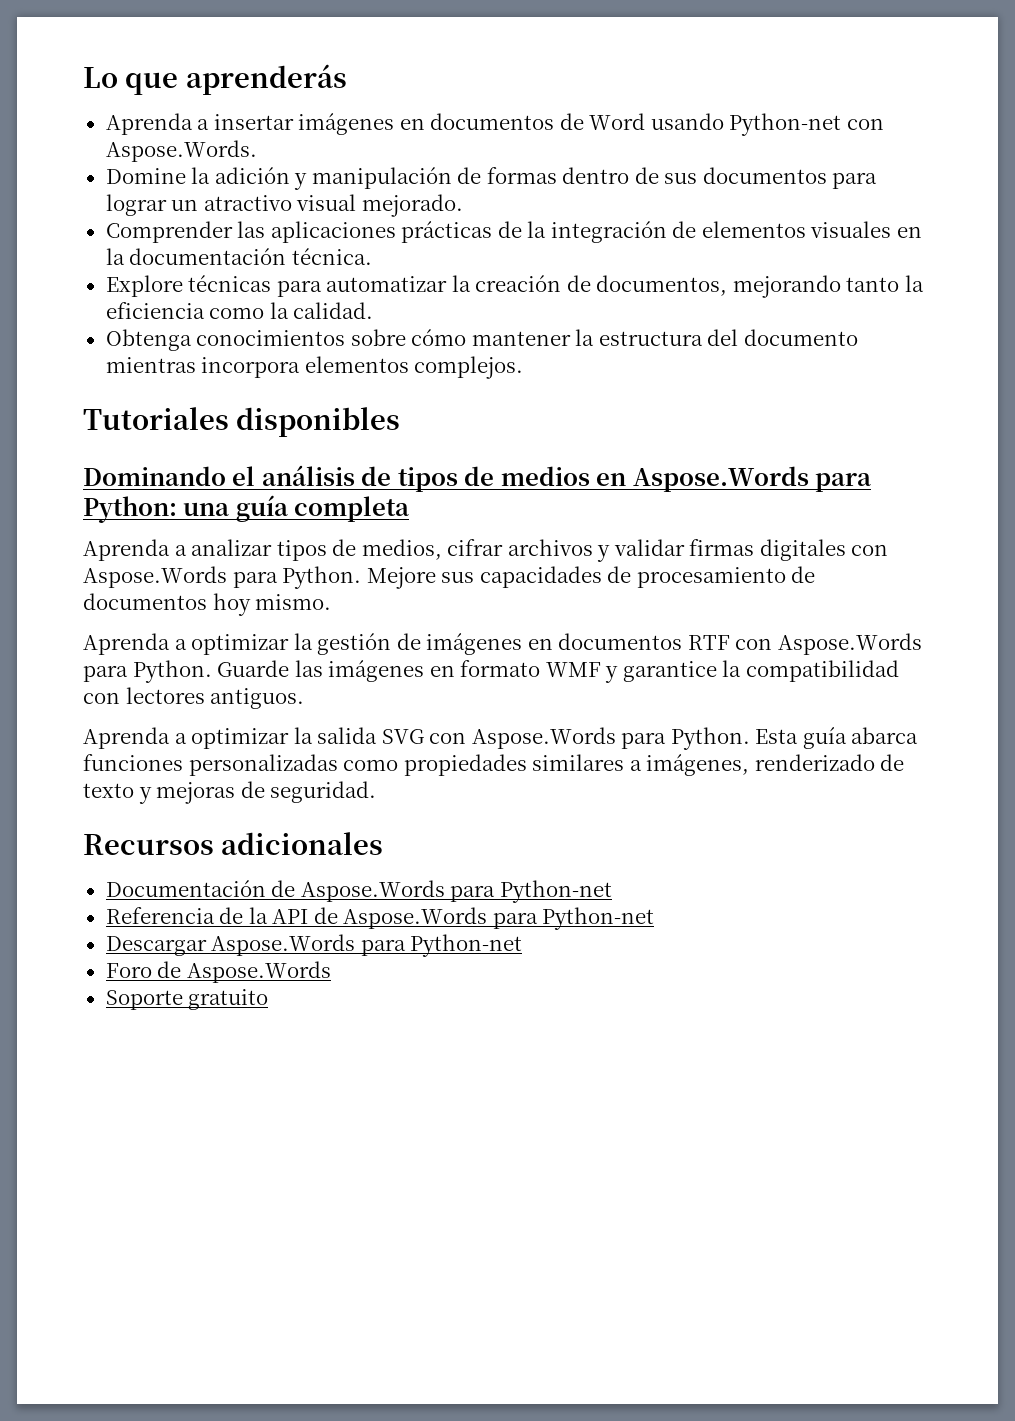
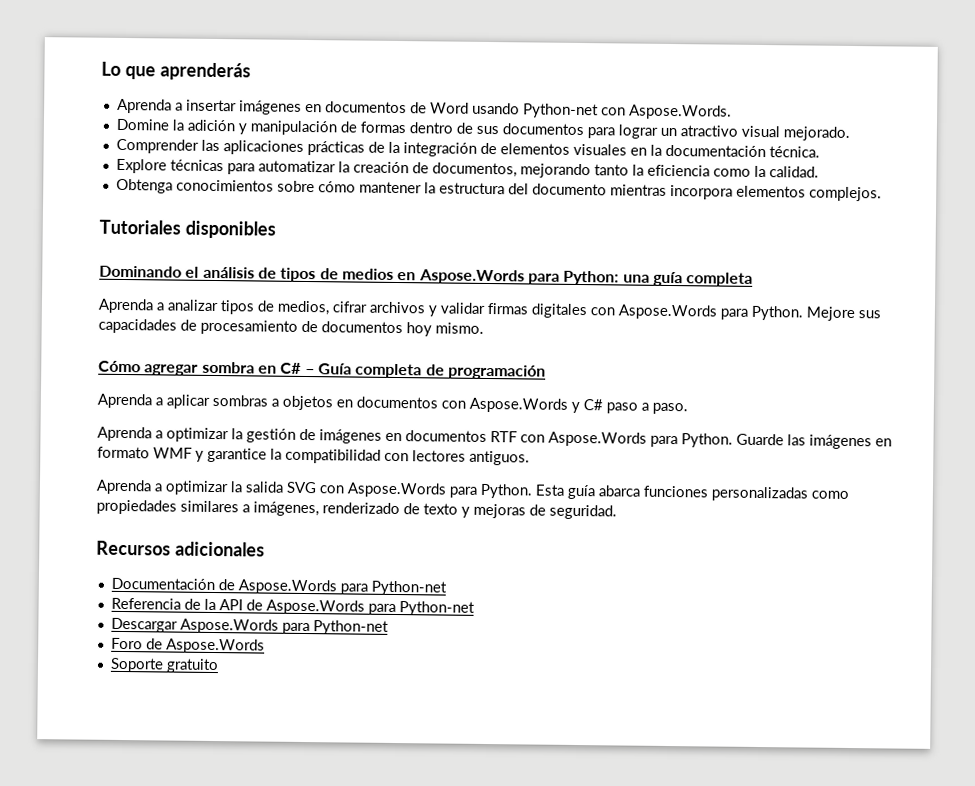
+ Cómo agregar sombra en C# – Guía completa de programación
+ Aprenda a aplicar sombras a objetos en documentos con Aspose.Words y C# paso a paso.

